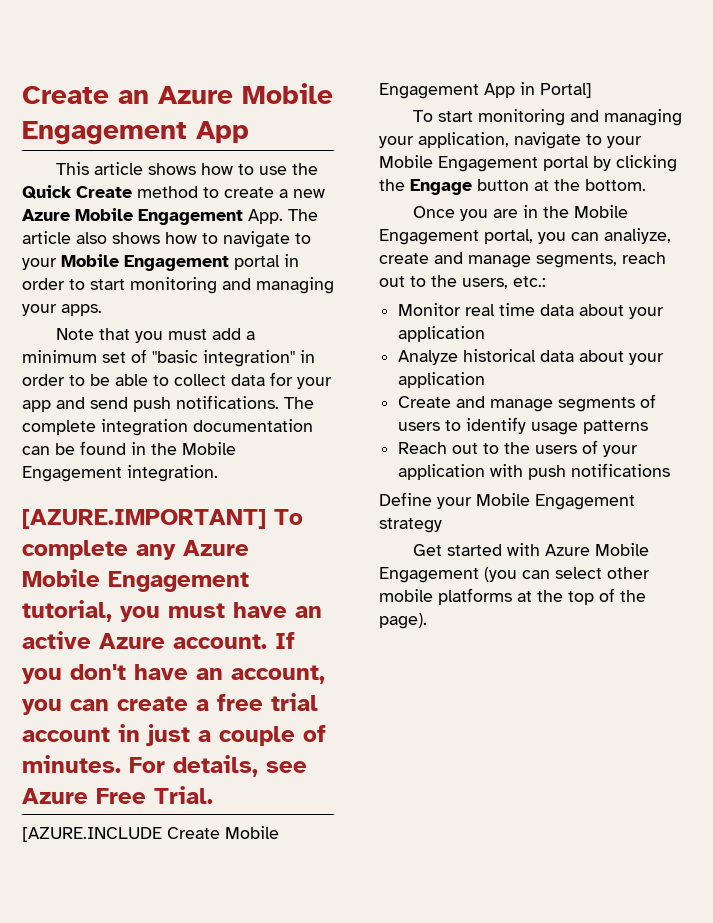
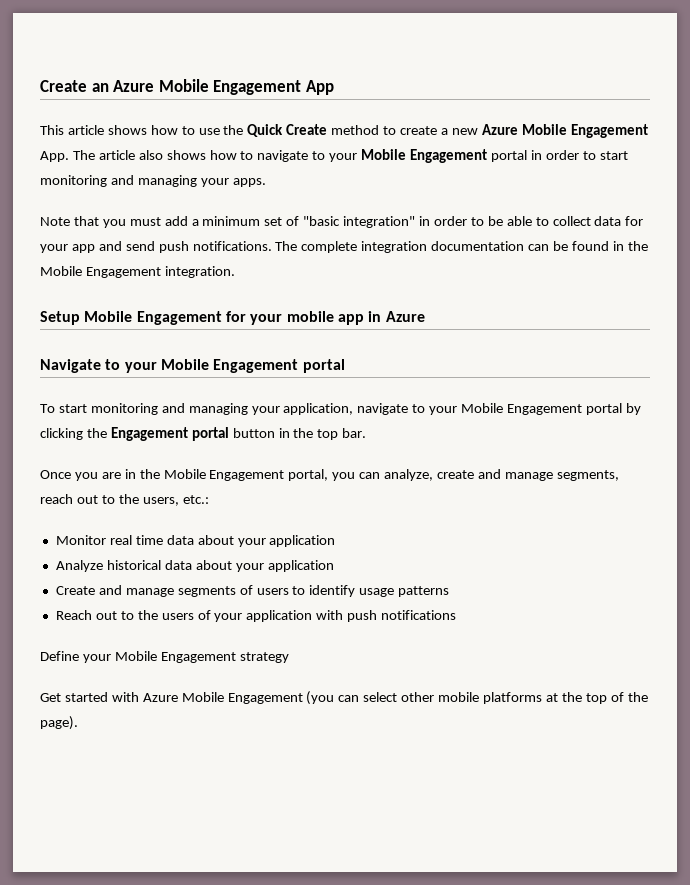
- [AZURE.IMPORTANT] To complete any Azure Mobile Engagement tutorial, you must have an active Azure account. If you don't have an account, you can create a free trial account in just a couple of minutes. For details, see Azure Free Trial.
- [AZURE.INCLUDE Create Mobile Engagement App in Portal]
+ Setup Mobile Engagement for your mobile app in Azure
+ Navigate to your Mobile Engagement portal
- To start monitoring and managing your application, navigate to your Mobile Engagement portal by clicking the Engage button at the bottom.
+ To start monitoring and managing your application, navigate to your Mobile Engagement portal by clicking the Engagement portal button in the top bar.
- Once you are in the Mobile Engagement portal, you can analiyze, create and manage segments, reach out to the users, etc.:
+ Once you are in the Mobile Engagement portal, you can analyze, create and manage segments, reach out to the users, etc.:

